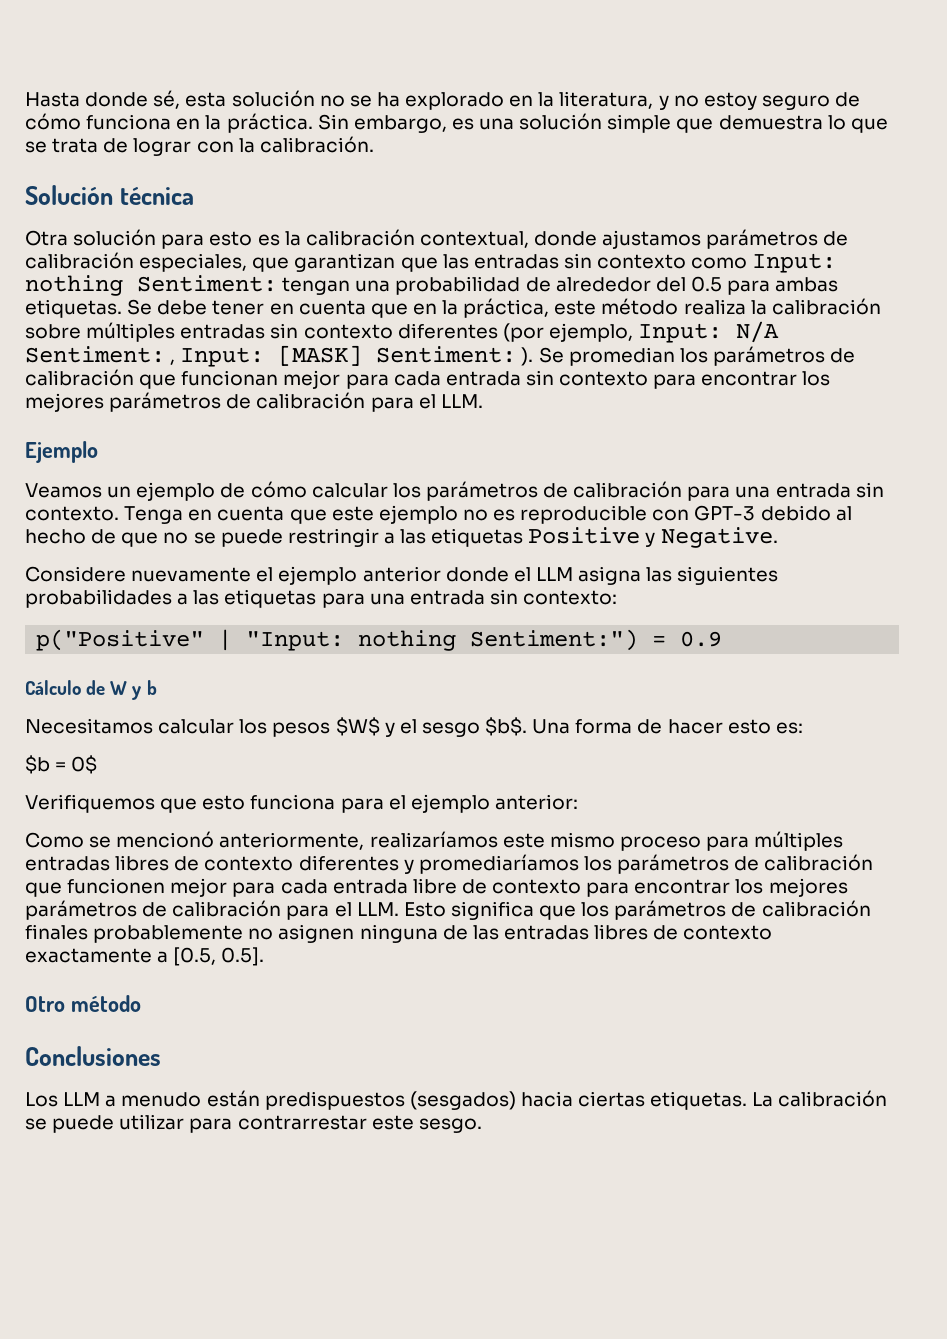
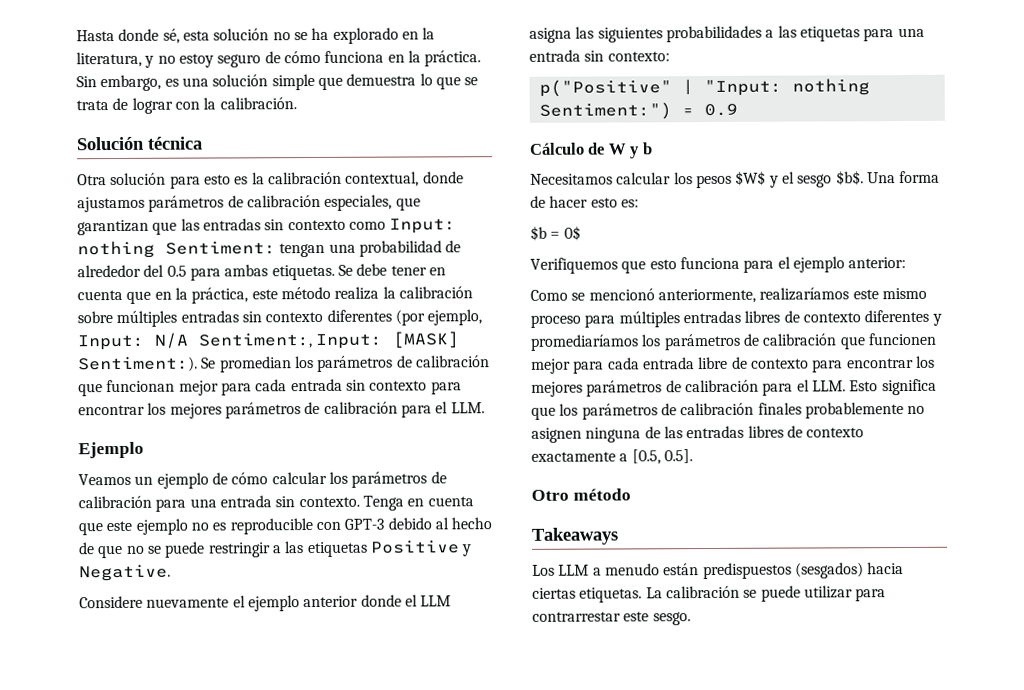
- Se debe tener en cuenta que en la práctica, este método realiza la calibración sobre múltiples entradas sin contexto diferentes (por ejemplo, Input: N/A Sentiment: , Input: [MASK] Sentiment: ).
+ Se debe tener en cuenta que en la práctica, este método realiza la calibración sobre múltiples entradas sin contexto diferentes (por ejemplo, Input: N/A Sentiment:, Input: [MASK] Sentiment:).
- Conclusiones
+ Takeaways

